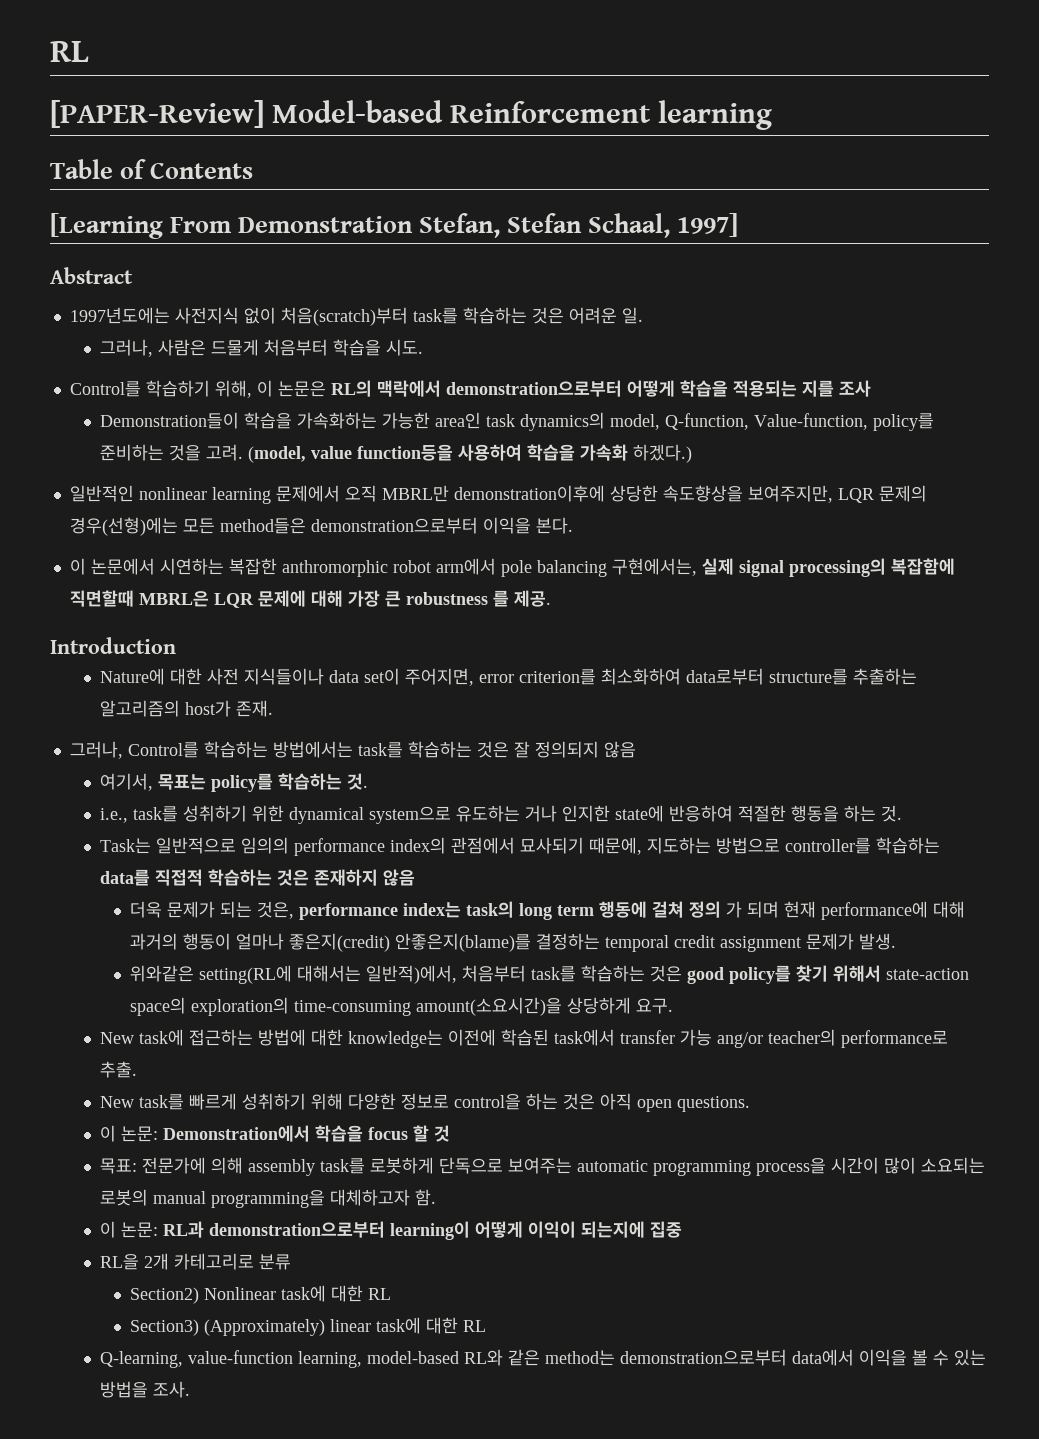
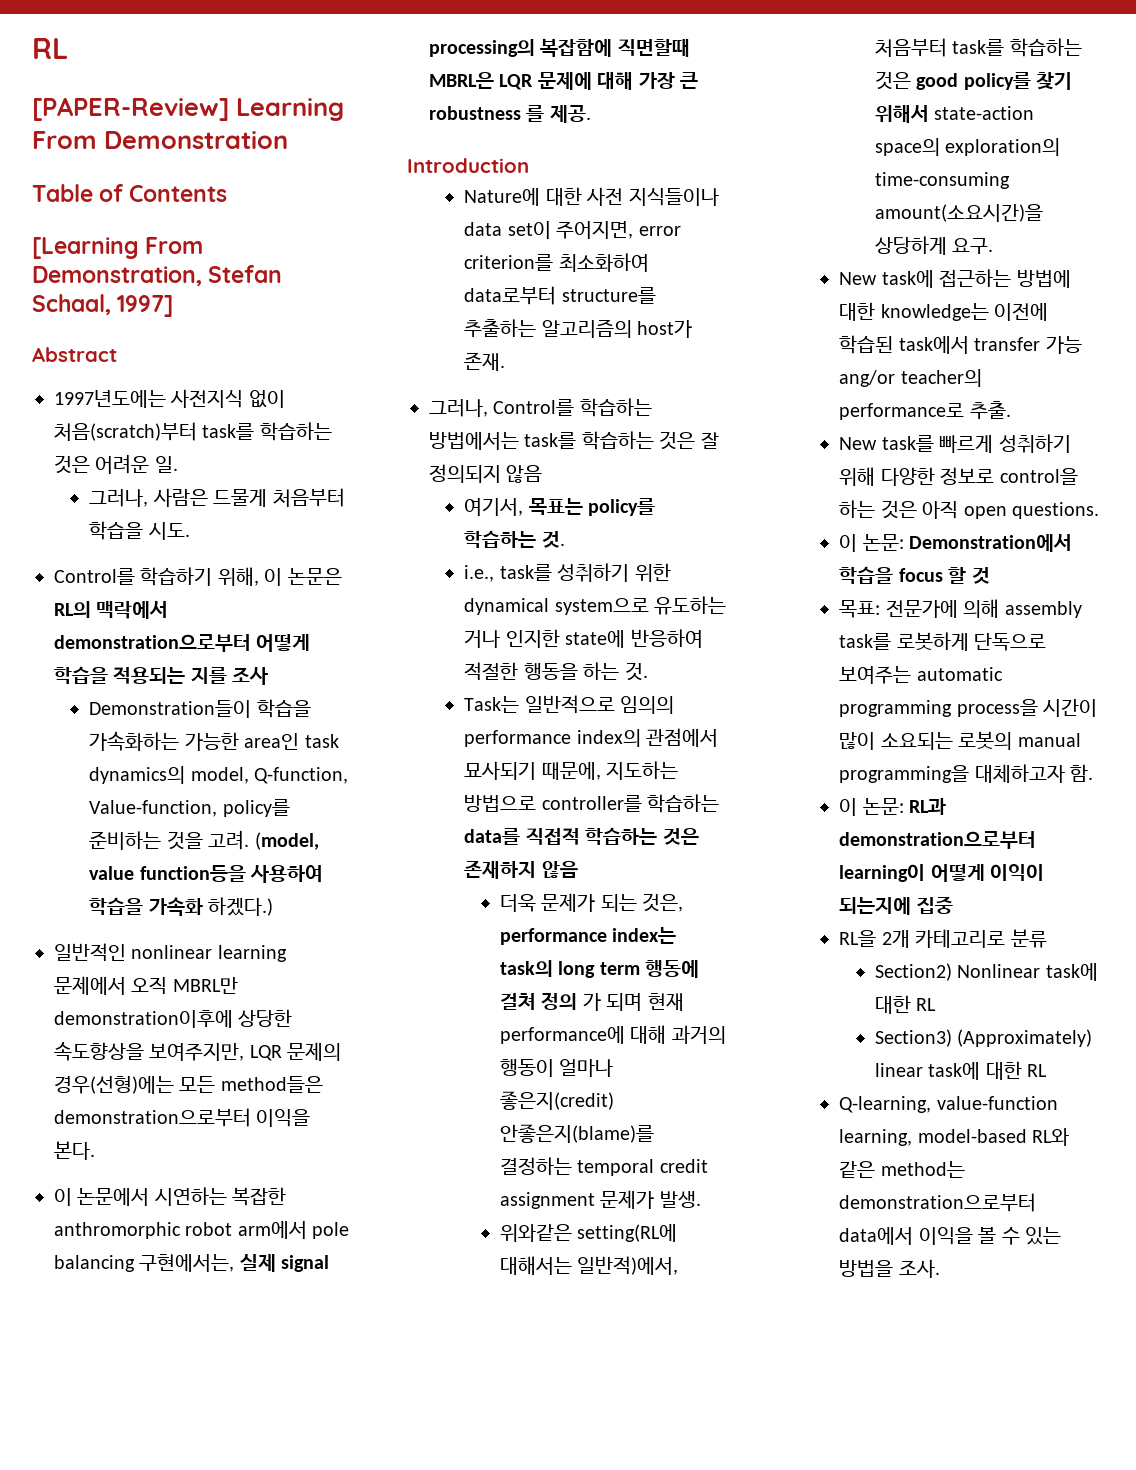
- [PAPER-Review] Model-based Reinforcement learning
+ [PAPER-Review] Learning From Demonstration
- [Learning From Demonstration Stefan, Stefan Schaal, 1997]
+ [Learning From Demonstration, Stefan Schaal, 1997]

